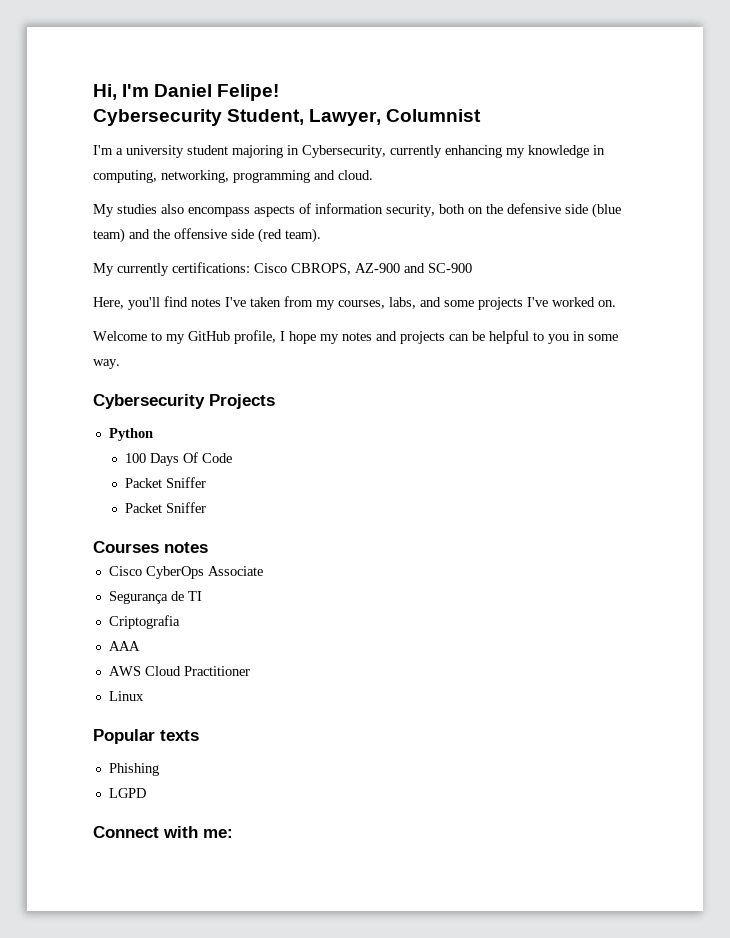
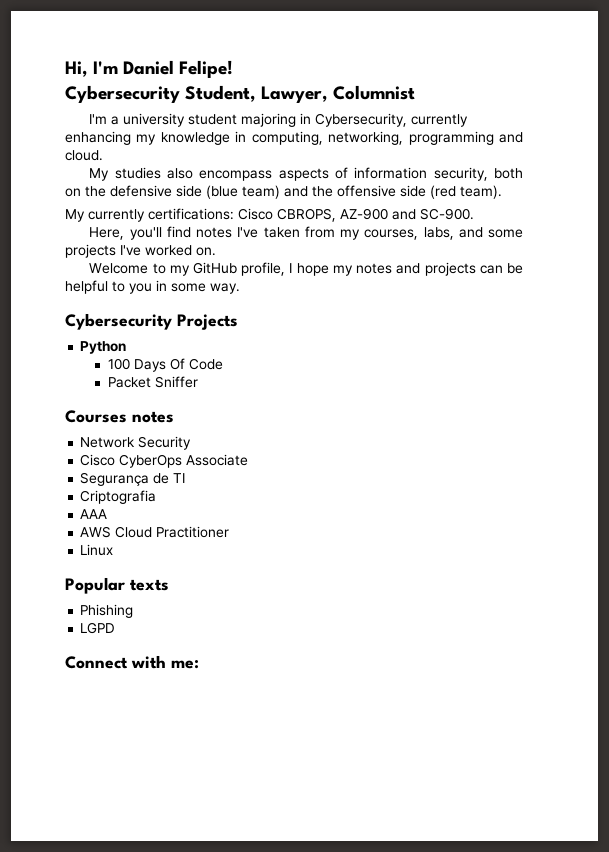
- My currently certifications: Cisco CBROPS, AZ-900 and SC-900
+ My currently certifications: Cisco CBROPS, AZ-900 and SC-900.
  100 Days Of Code
- Packet Sniffer
+ Network Security

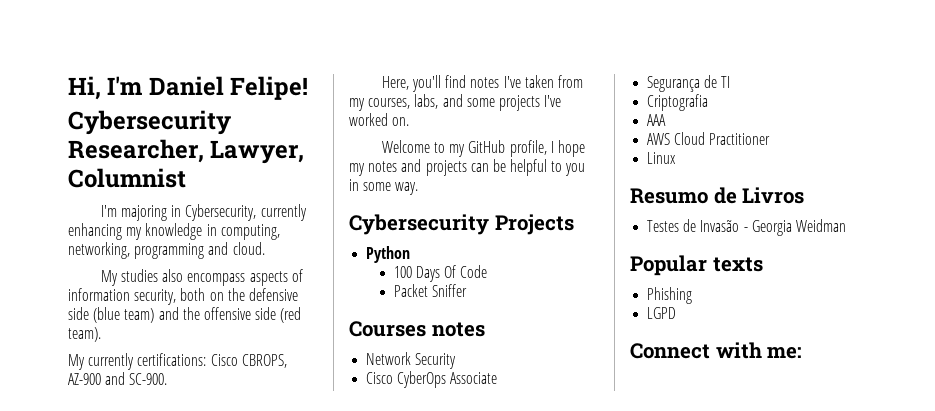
- Cybersecurity Student, Lawyer, Columnist
+ Cybersecurity Researcher, Lawyer, Columnist
- I'm a university student majoring in Cybersecurity, currently enhancing my knowledge in computing, networking, programming and cloud.
+ I'm majoring in Cybersecurity, currently enhancing my knowledge in computing, networking, programming and cloud.
+ Resumo de Livros
+ Testes de Invasão - Georgia Weidman

